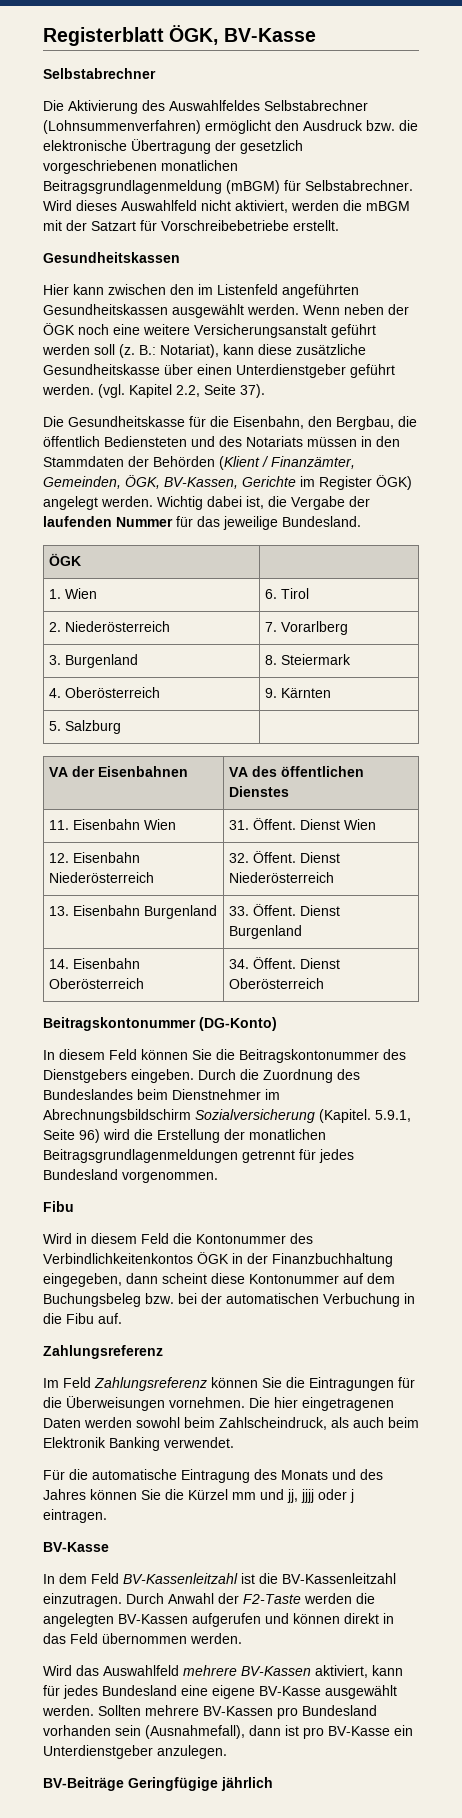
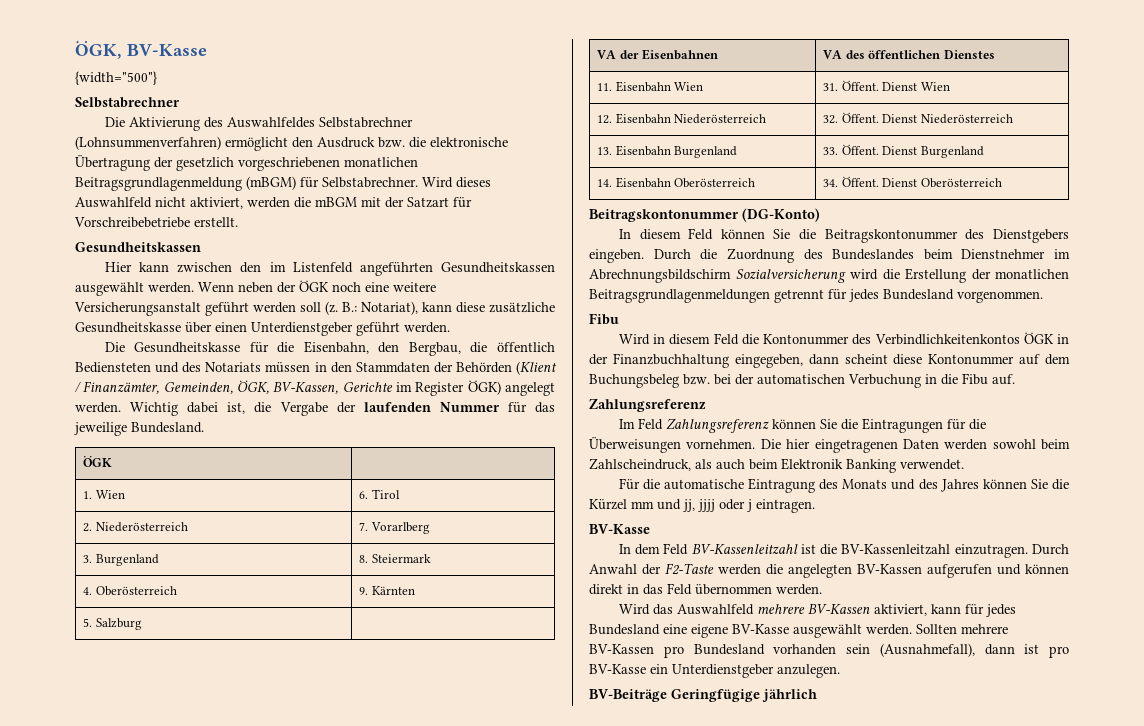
- Registerblatt ÖGK, BV-Kasse
+ ÖGK, BV-Kasse
+ {width="500"}
- (vgl. Kapitel 2.2, Seite 37).
- Durch die Zuordnung des Bundeslandes beim Dienstnehmer im Abrechnungsbildschirm Sozialversicherung (Kapitel. 5.9.1, Seite 96) wird die Erstellung der monatlichen Beitragsgrundlagenmeldungen getrennt für jedes Bundesland vorgenommen.
+ Durch die Zuordnung des Bundeslandes beim Dienstnehmer im Abrechnungsbildschirm Sozialversicherung wird die Erstellung der monatlichen Beitragsgrundlagenmeldungen getrennt für jedes Bundesland vorgenommen.

